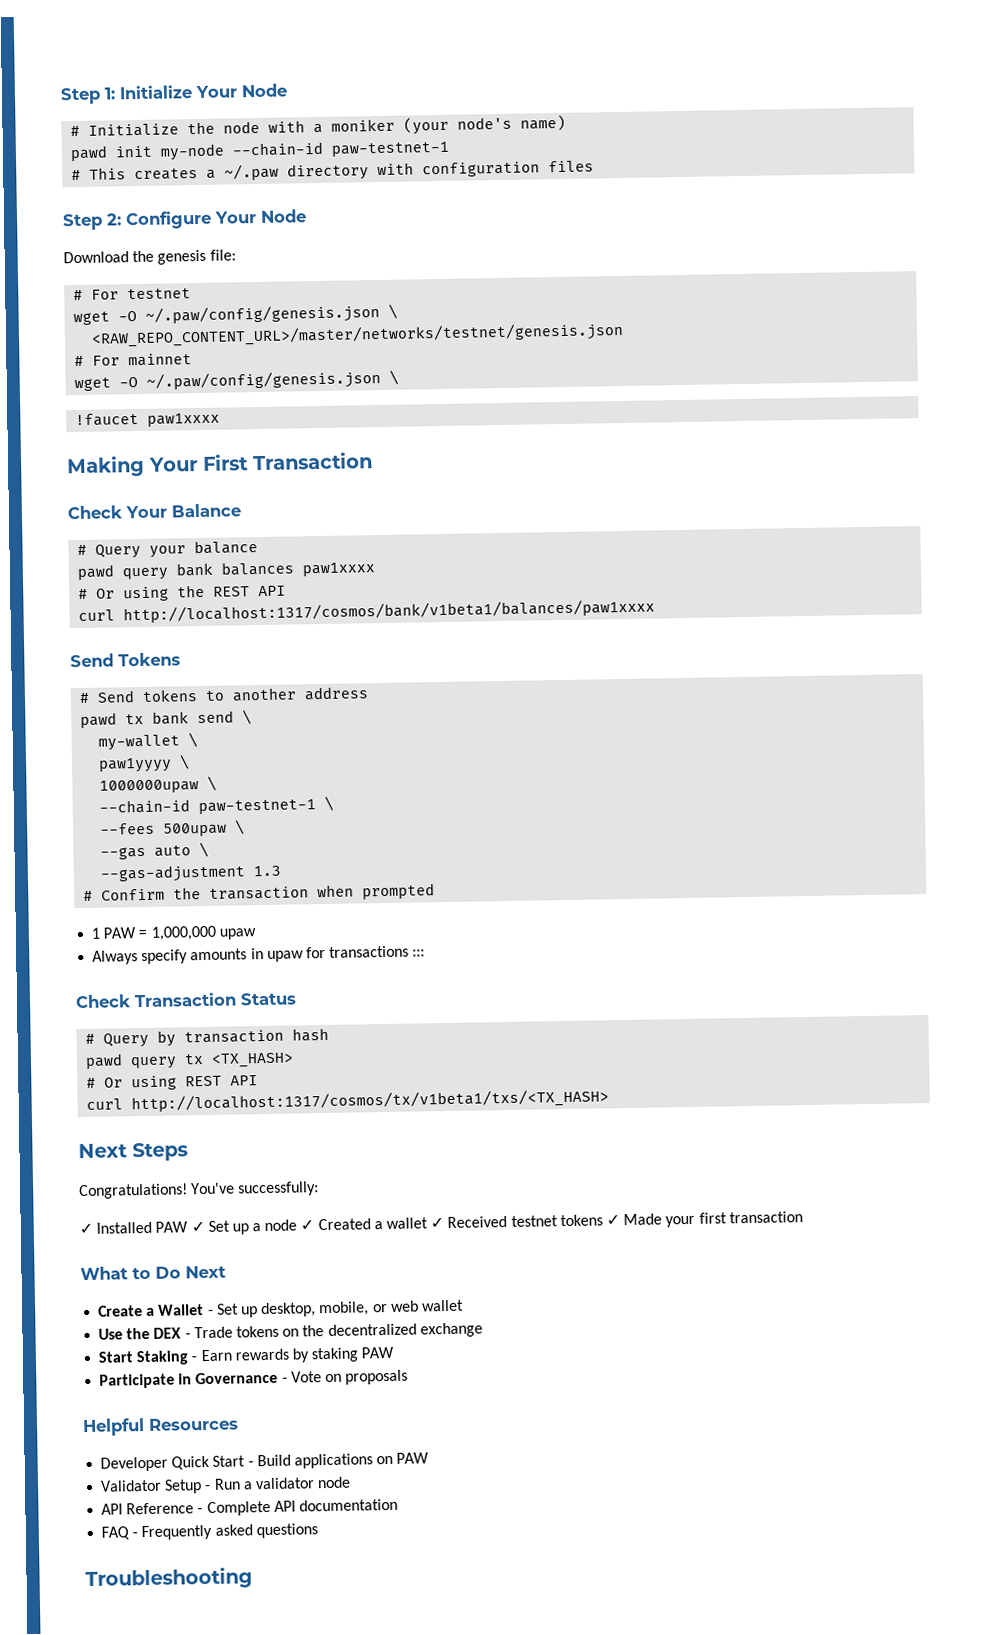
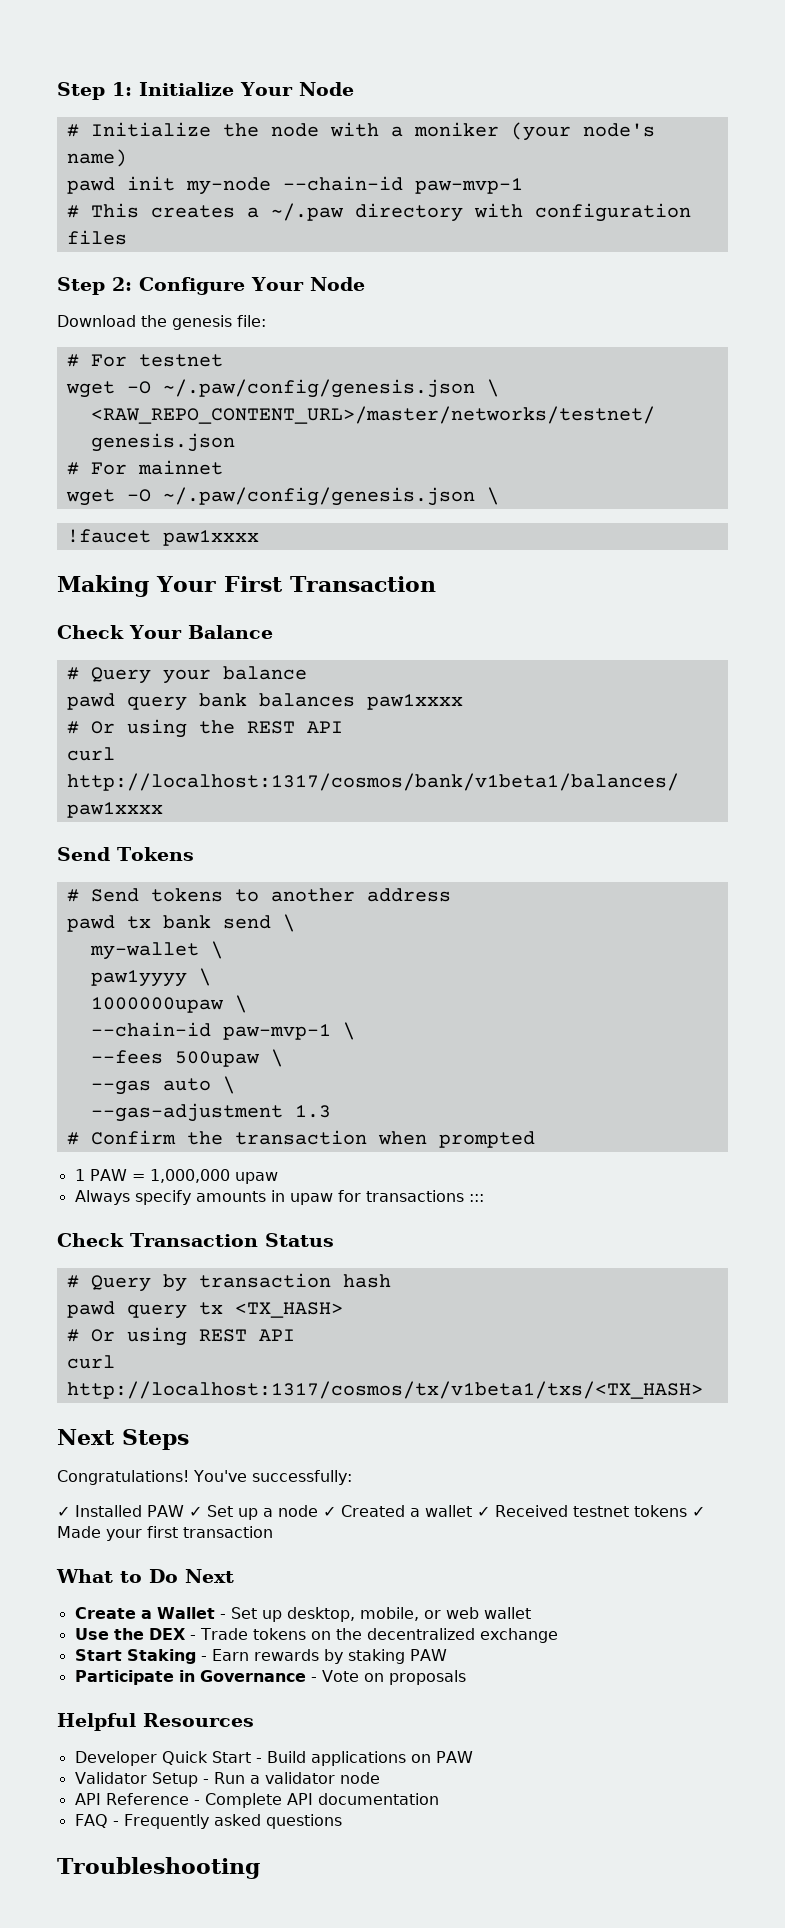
- pawd init my-node --chain-id paw-testnet-1
+ pawd init my-node --chain-id paw-mvp-1
- --chain-id paw-testnet-1 \
+ --chain-id paw-mvp-1 \

